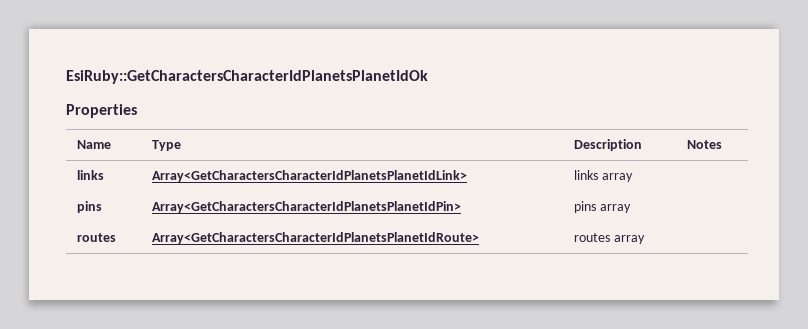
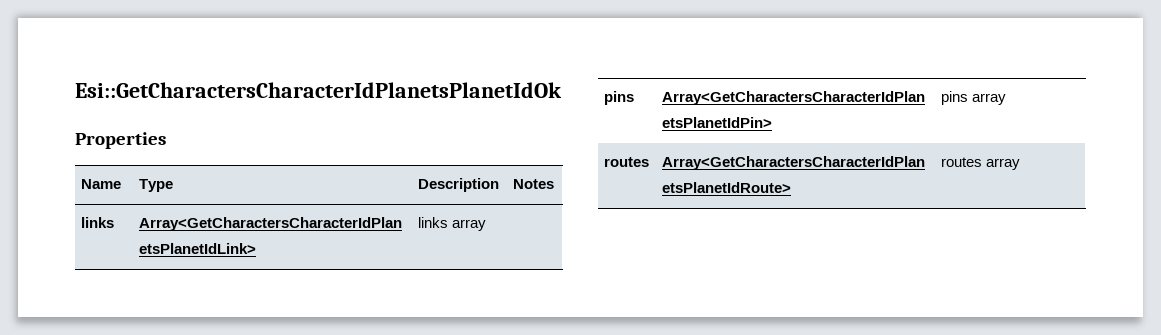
- EsiRuby::GetCharactersCharacterIdPlanetsPlanetIdOk
+ Esi::GetCharactersCharacterIdPlanetsPlanetIdOk

